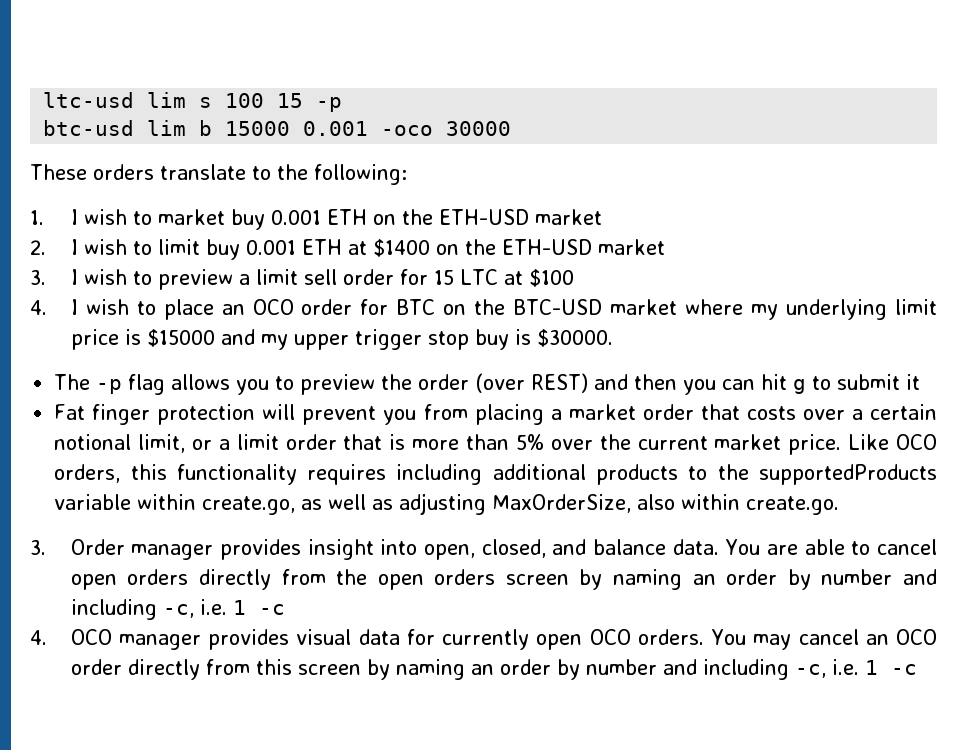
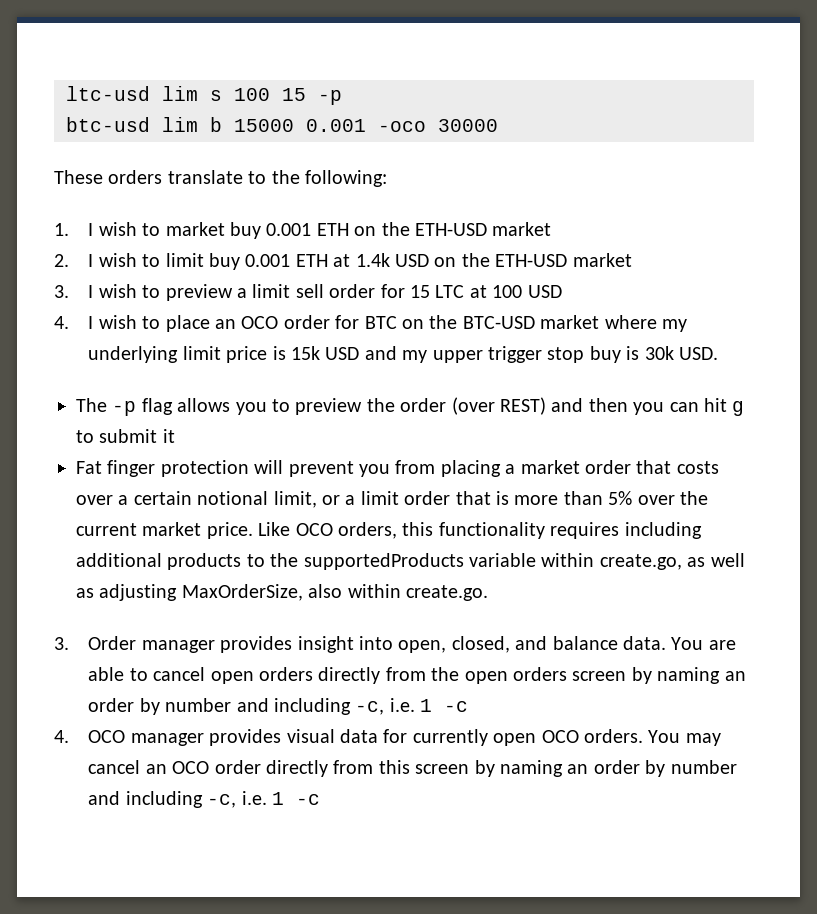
- 2. I wish to limit buy 0.001 ETH at $1400 on the ETH-USD market
+ 2. I wish to limit buy 0.001 ETH at 1.4k USD on the ETH-USD market
- 3. I wish to preview a limit sell order for 15 LTC at $100
+ 3. I wish to preview a limit sell order for 15 LTC at 100 USD
- 4. I wish to place an OCO order for BTC on the BTC-USD market where my underlying limit price is $15000 and my upper trigger stop buy is $30000.
+ 4. I wish to place an OCO order for BTC on the BTC-USD market where my underlying limit price is 15k USD and my upper trigger stop buy is 30k USD.

